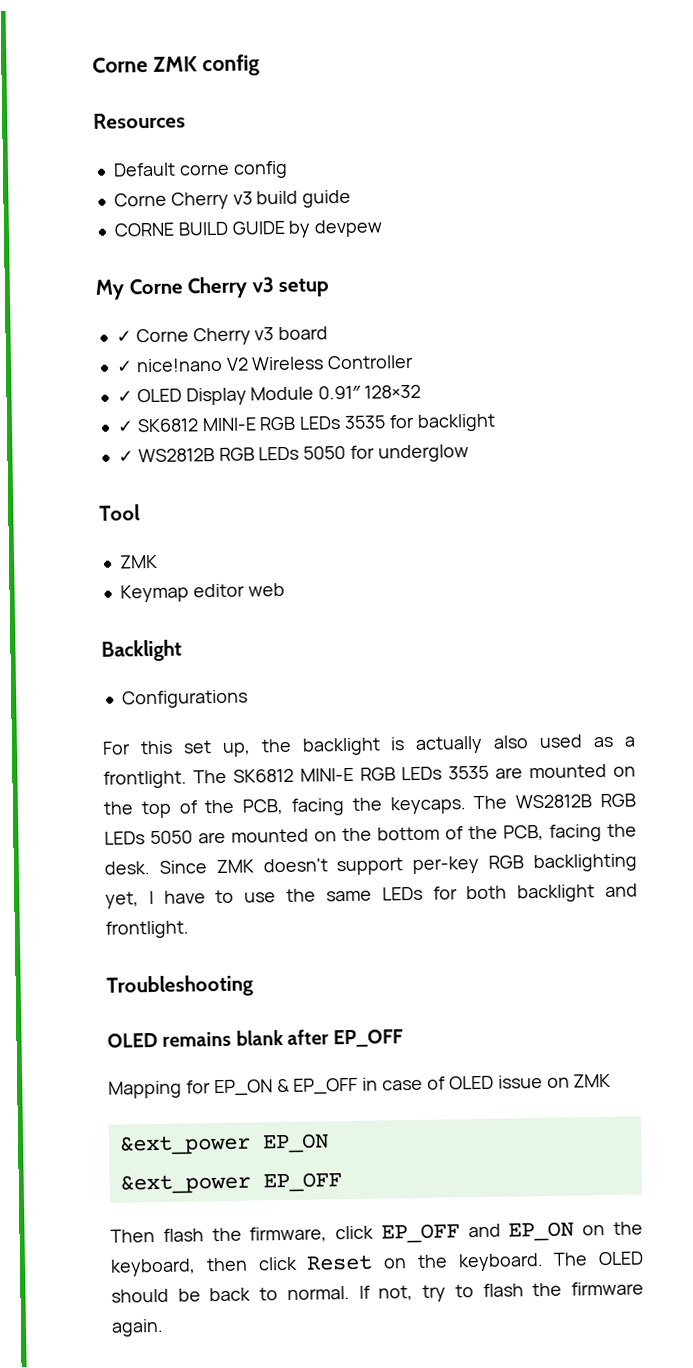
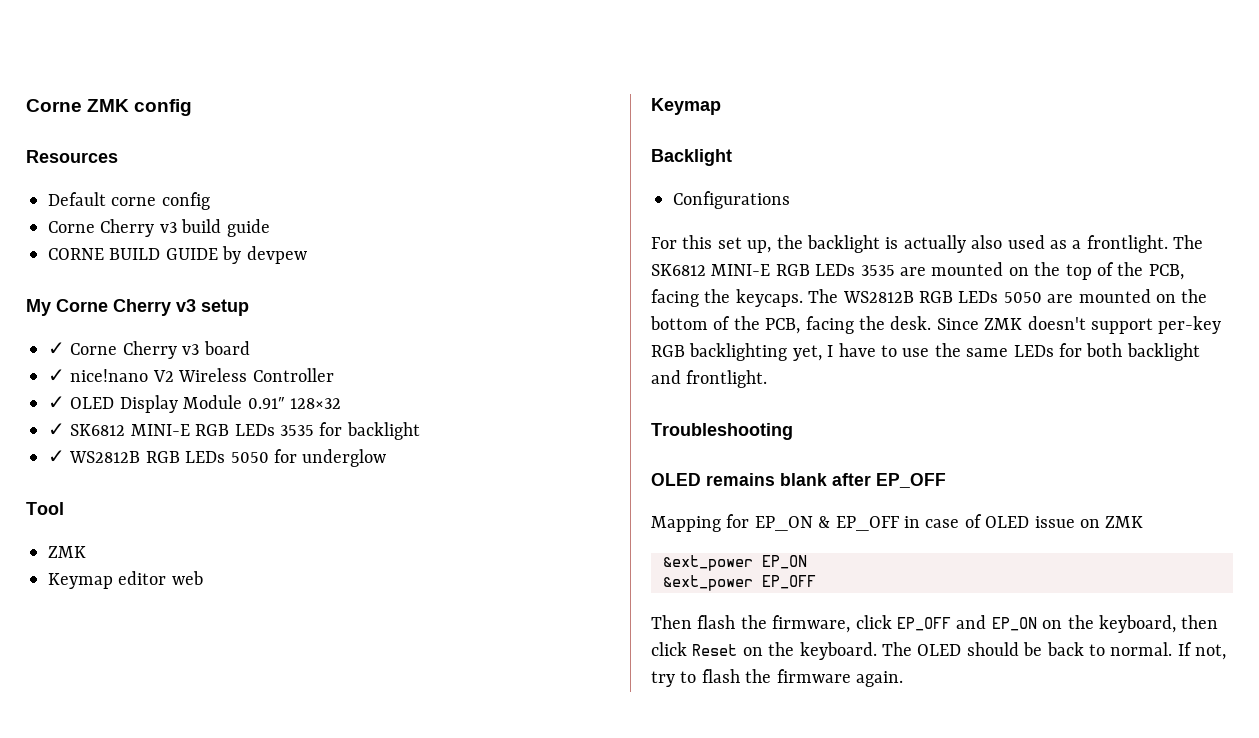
  Keymap editor web
+ Keymap

